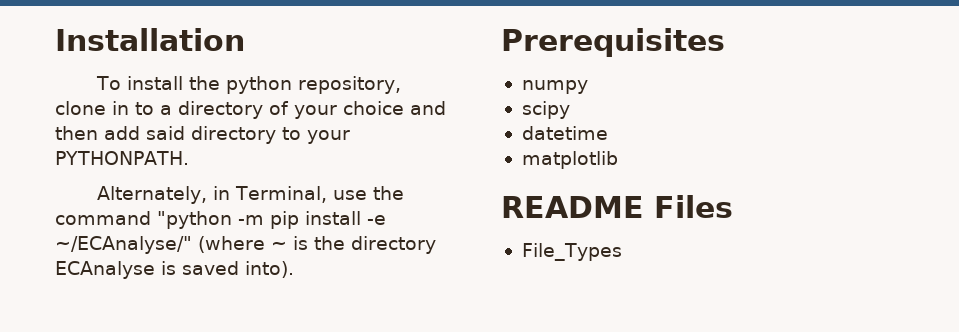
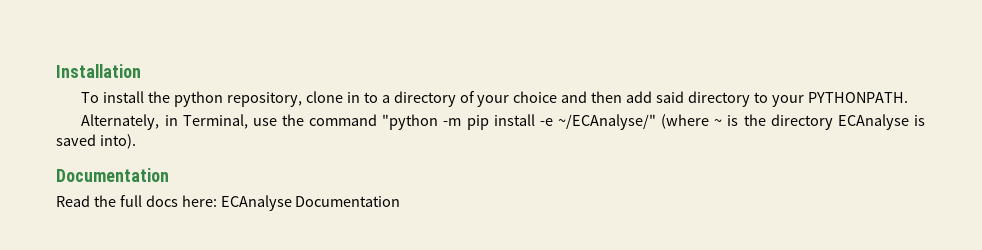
  Alternately, in Terminal, use the command "python -m pip install -e ~/ECAnalyse/" (where ~ is the directory ECAnalyse is saved into).
- Prerequisites
- numpy
- scipy
- datetime
- matplotlib
- README Files
- File_Types
+ Documentation
+ Read the full docs here: ECAnalyse Documentation

